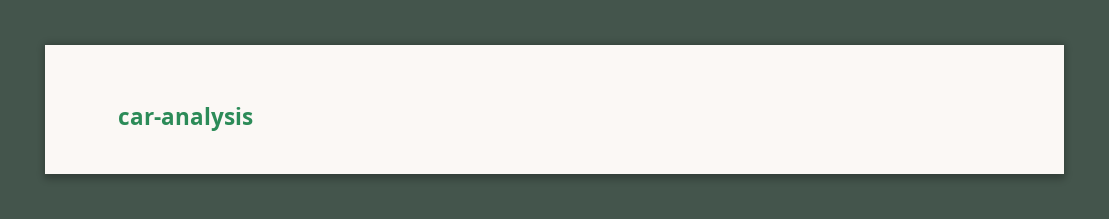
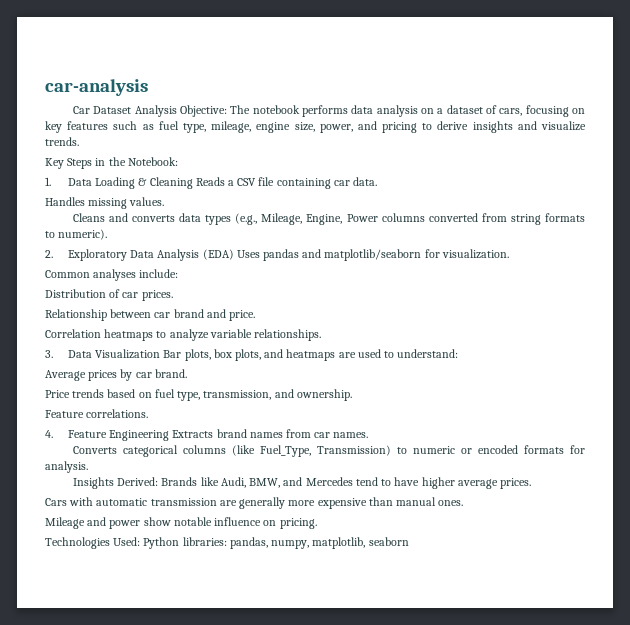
+ Car Dataset Analysis Objective: The notebook performs data analysis on a dataset of cars, focusing on key features such as fuel type, mileage, engine size, power, and pricing to derive insights and visualize trends.
+ Key Steps in the Notebook:
+ 1. Data Loading & Cleaning Reads a CSV file containing car data.
+ Handles missing values.
+ Cleans and converts data types (e.g., Mileage, Engine, Power columns converted from string formats to numeric).
+ 2. Exploratory Data Analysis (EDA) Uses pandas and matplotlib/seaborn for visualization.
+ Common analyses include:
+ Distribution of car prices.
+ Relationship between car brand and price.
+ Correlation heatmaps to analyze variable relationships.
+ 3. Data Visualization Bar plots, box plots, and heatmaps are used to understand:
+ Average prices by car brand.
+ Price trends based on fuel type, transmission, and ownership.
+ Feature correlations.
+ 4. Feature Engineering Extracts brand names from car names.
+ Converts categorical columns (like Fuel_Type, Transmission) to numeric or encoded formats for analysis.
+ Insights Derived: Brands like Audi, BMW, and Mercedes tend to have higher average prices.
+ Cars with automatic transmission are generally more expensive than manual ones.
+ Mileage and power show notable influence on pricing.
+ Technologies Used: Python libraries: pandas, numpy, matplotlib, seaborn

